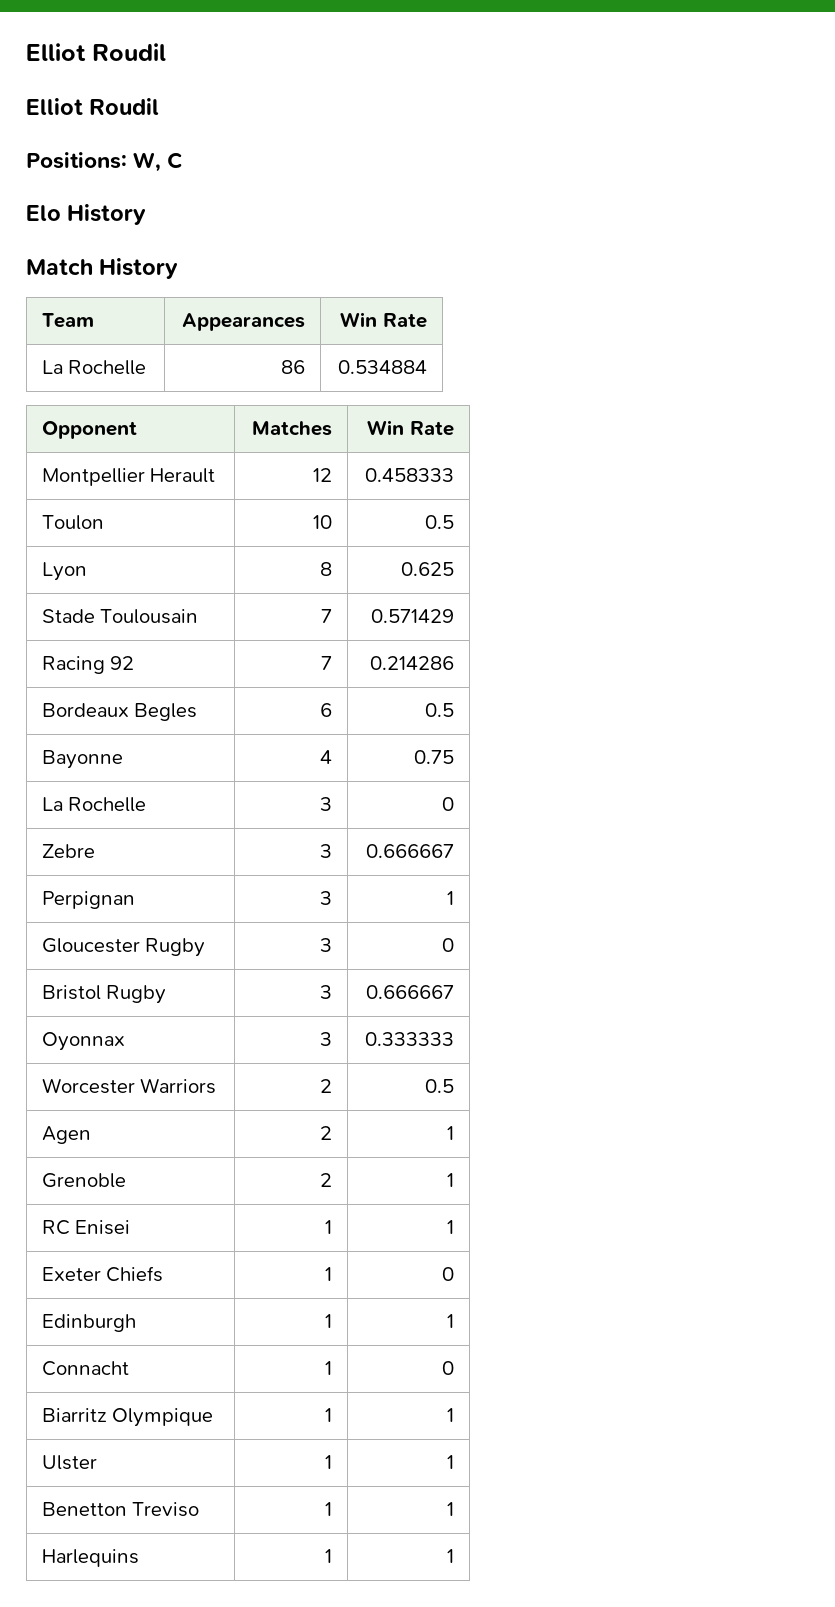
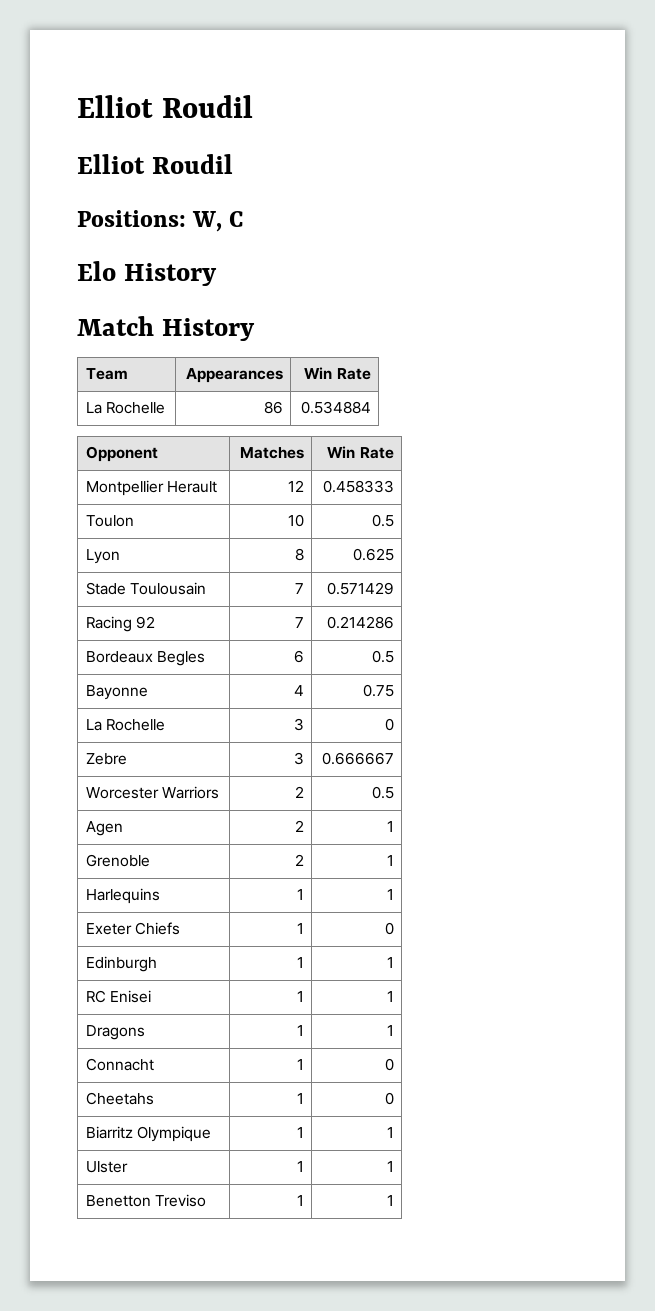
- Perpignan | 3 | 1
- Gloucester Rugby | 3 | 0
- Bristol Rugby | 3 | 0.666667
- Oyonnax | 3 | 0.333333
- RC Enisei | 1 | 1
+ Harlequins | 1 | 1
+ RC Enisei | 1 | 1
+ Dragons | 1 | 1
+ Cheetahs | 1 | 0
- Harlequins | 1 | 1

